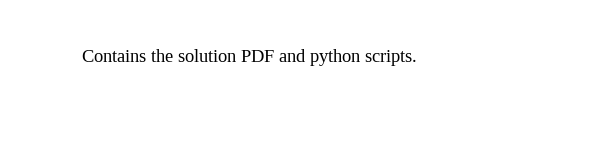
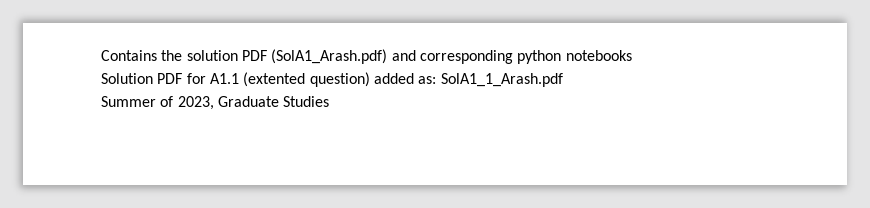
- Contains the solution PDF and python scripts.
+ Contains the solution PDF (SolA1_Arash.pdf) and corresponding python notebooks
+ Solution PDF for A1.1 (extented question) added as: SolA1_1_Arash.pdf
+ Summer of 2023, Graduate Studies

